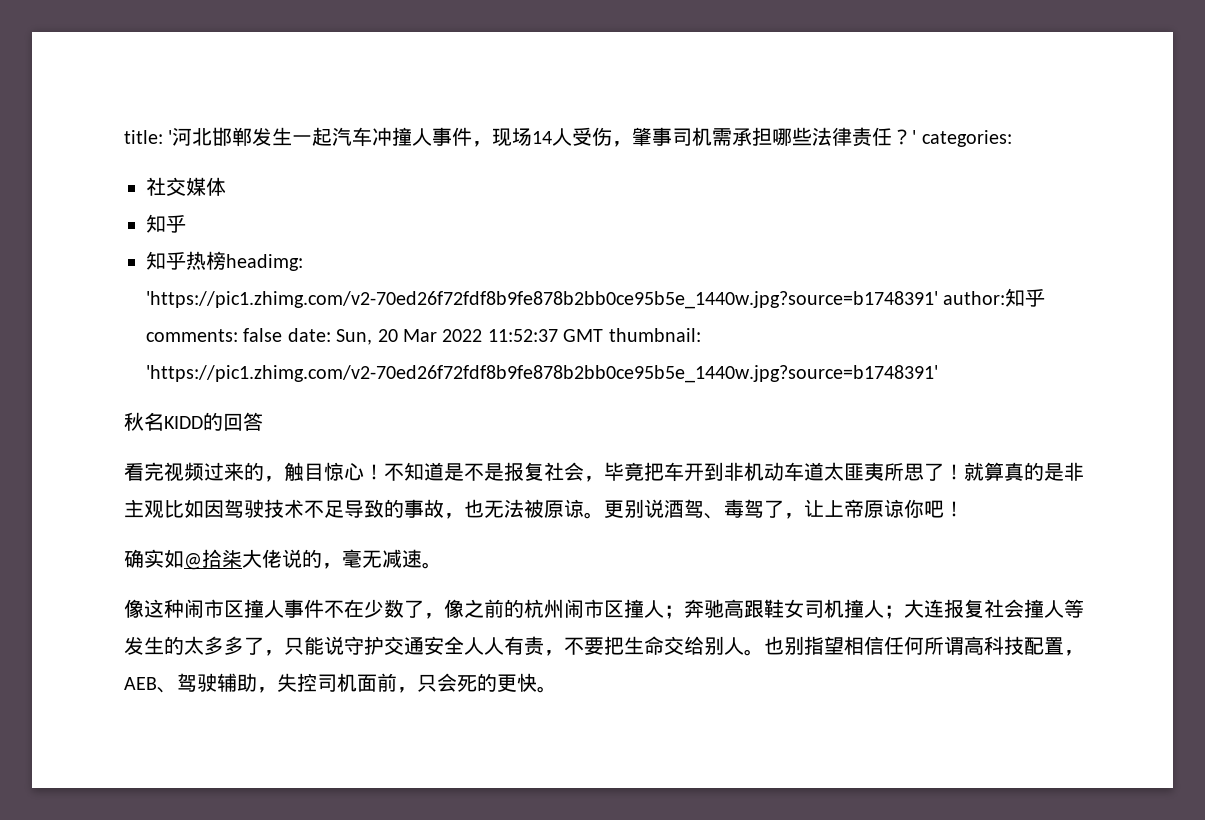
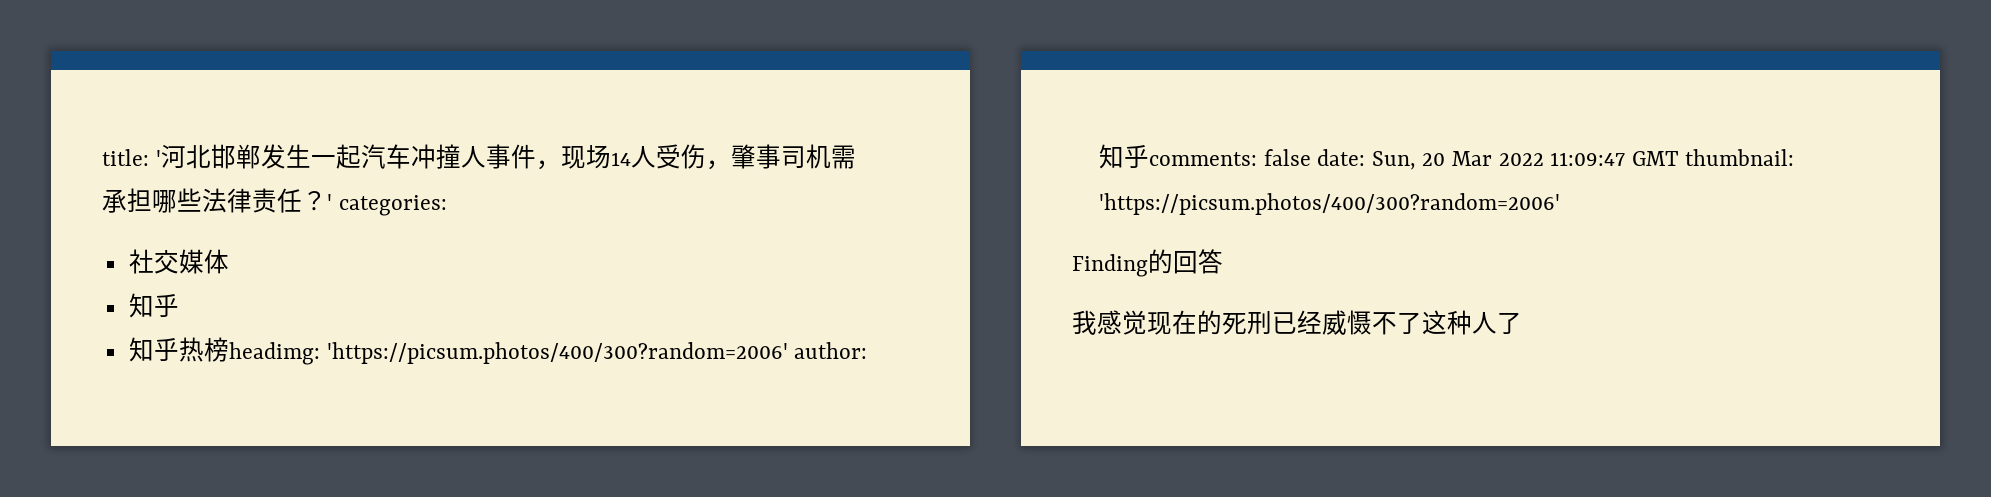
- 知乎热榜headimg: 'https://pic1.zhimg.com/v2-70ed26f72fdf8b9fe878b2bb0ce95b5e_1440w.jpg?source=b1748391' author:知乎comments: false date: Sun, 20 Mar 2022 11:52:37 GMT thumbnail: 'https://pic1.zhimg.com/v2-70ed26f72fdf8b9fe878b2bb0ce95b5e_1440w.jpg?source=b1748391'
- 秋名KIDD的回答
+ 知乎热榜headimg: 'https://picsum.photos/400/300?random=2006' author:知乎comments: false date: Sun, 20 Mar 2022 11:09:47 GMT thumbnail: 'https://picsum.photos/400/300?random=2006'
+ Finding的回答
- 看完视频过来的，触目惊心！不知道是不是报复社会，毕竟把车开到非机动车道太匪夷所思了！就算真的是非主观比如因驾驶技术不足导致的事故，也无法被原谅。更别说酒驾、毒驾了，让上帝原谅你吧！
- 确实如@拾柒大佬说的，毫无减速。
- 像这种闹市区撞人事件不在少数了，像之前的杭州闹市区撞人；奔驰高跟鞋女司机撞人；大连报复社会撞人等发生的太多多了，只能说守护交通安全人人有责，不要把生命交给别人。也别指望相信任何所谓高科技配置，AEB、驾驶辅助，失控司机面前，只会死的更快。
+ 我感觉现在的死刑已经威慑不了这种人了

